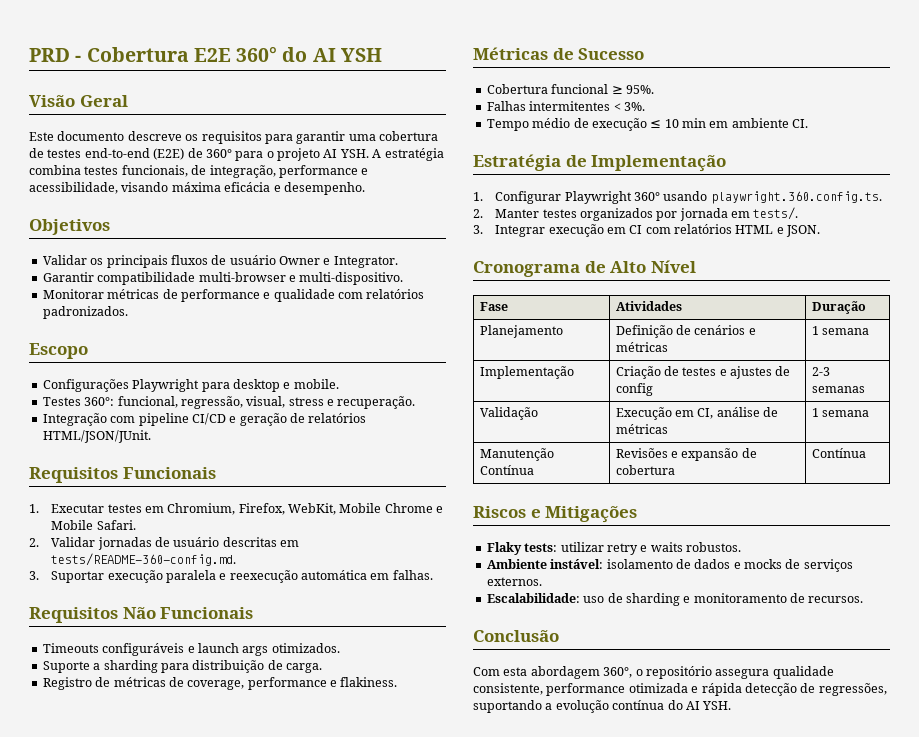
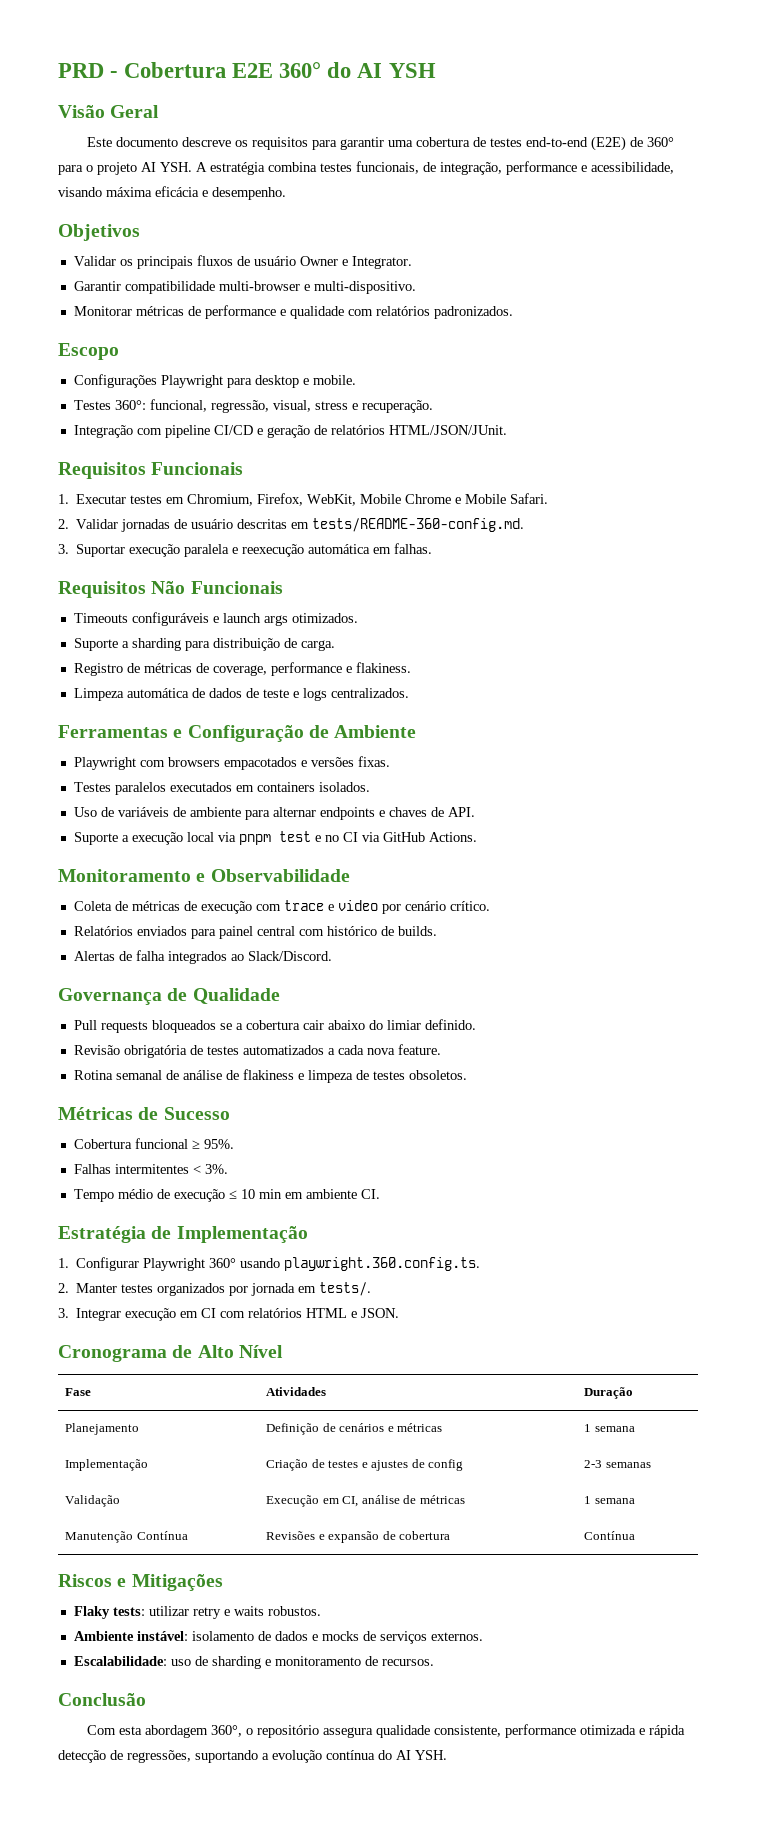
+ Limpeza automática de dados de teste e logs centralizados.
+ Ferramentas e Configuração de Ambiente
+ Playwright com browsers empacotados e versões fixas.
+ Testes paralelos executados em containers isolados.
+ Uso de variáveis de ambiente para alternar endpoints e chaves de API.
+ Suporte a execução local via pnpm test e no CI via GitHub Actions.
+ Monitoramento e Observabilidade
+ Coleta de métricas de execução com trace e video por cenário crítico.
+ Relatórios enviados para painel central com histórico de builds.
+ Alertas de falha integrados ao Slack/Discord.
+ Governança de Qualidade
+ Pull requests bloqueados se a cobertura cair abaixo do limiar definido.
+ Revisão obrigatória de testes automatizados a cada nova feature.
+ Rotina semanal de análise de flakiness e limpeza de testes obsoletos.

